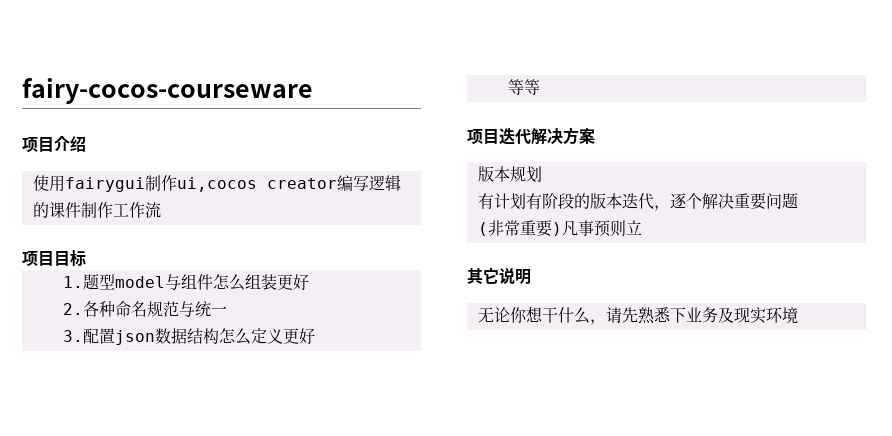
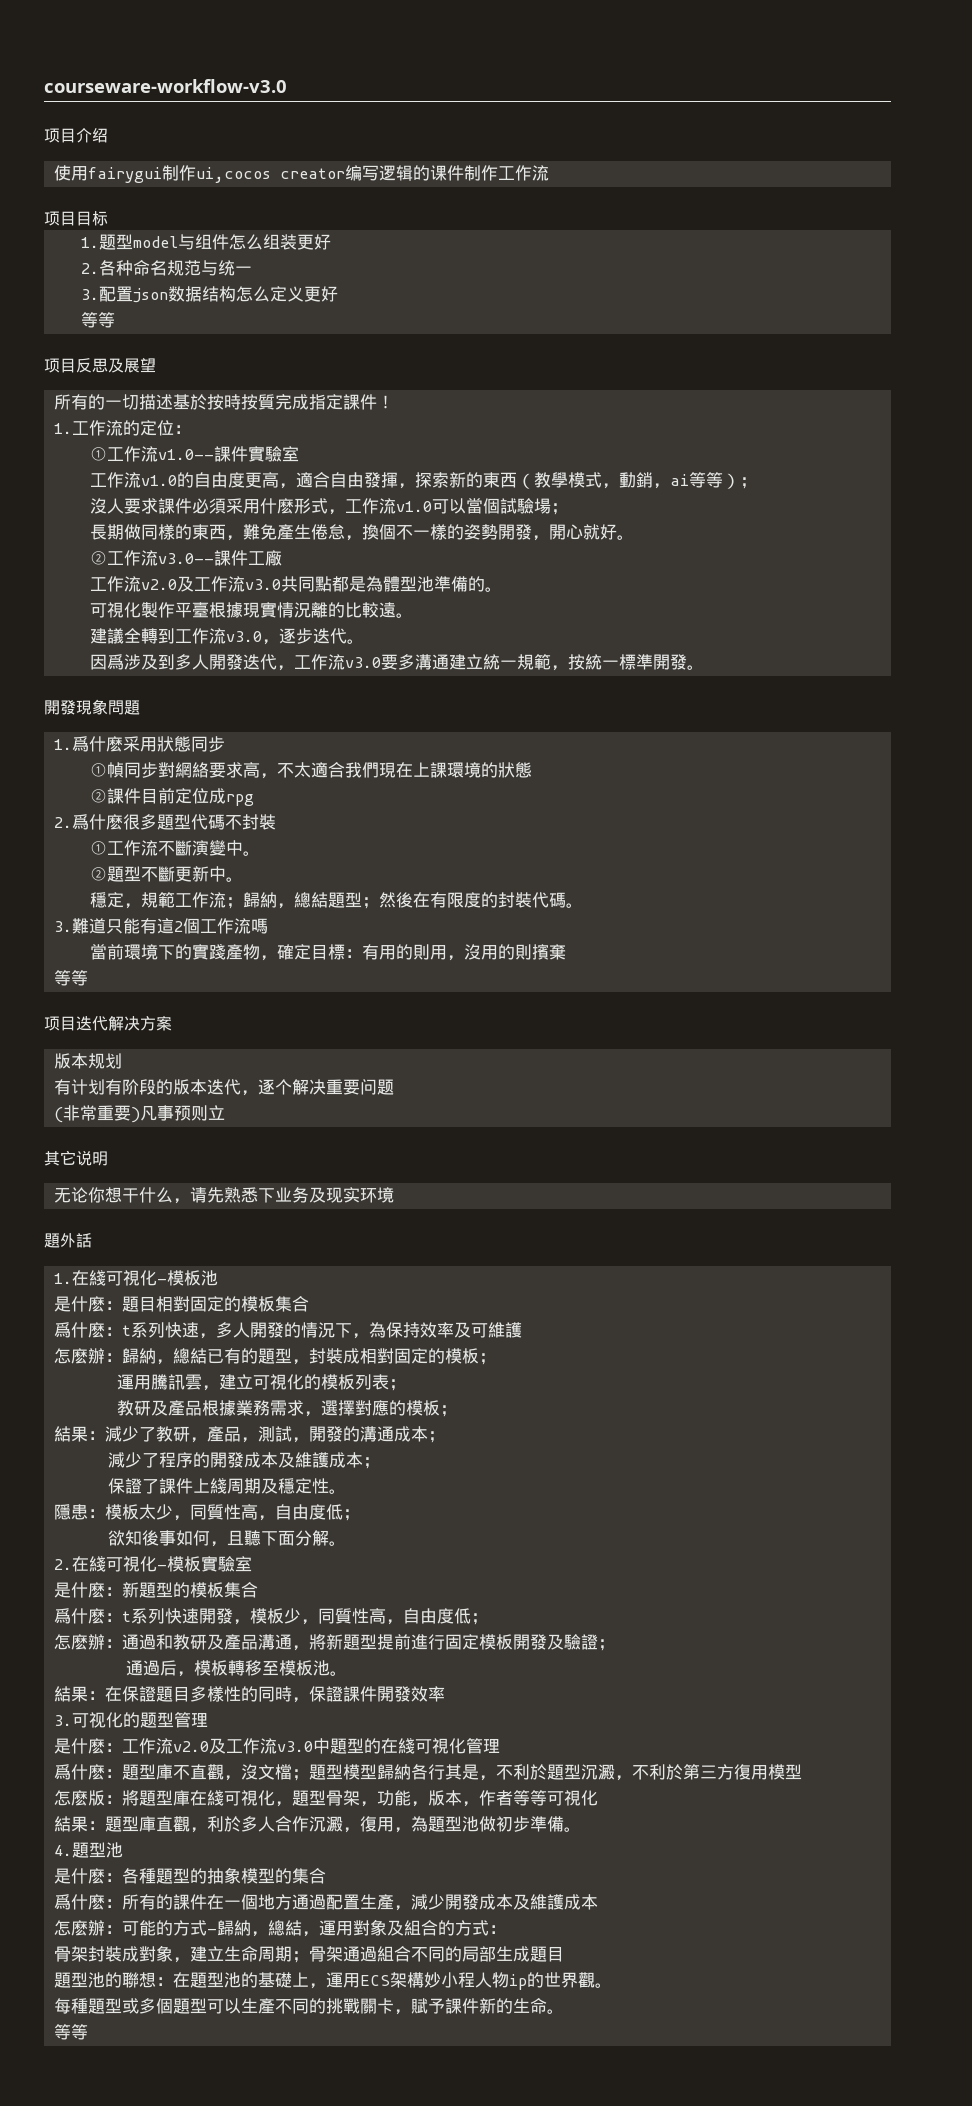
- fairy-cocos-courseware
+ courseware-workflow-v3.0
+ 项目反思及展望
+ 所有的一切描述基於按時按質完成指定課件！
+ 1.工作流的定位：
+ ①工作流v1.0--課件實驗室
+ 工作流v1.0的自由度更高，適合自由發揮，探索新的東西（教學模式，動銷，ai等等）；
+ 沒人要求課件必須采用什麽形式，工作流v1.0可以當個試驗場；
+ 長期做同樣的東西，難免產生倦怠，換個不一樣的姿勢開發，開心就好。
+ ②工作流v3.0--課件工廠
+ 工作流v2.0及工作流v3.0共同點都是為體型池準備的。
+ 可視化製作平臺根據現實情況離的比較遠。
+ 建議全轉到工作流v3.0，逐步迭代。
+ 因爲涉及到多人開發迭代，工作流v3.0要多溝通建立統一規範，按統一標準開發。
+ 開發現象問題
+ 1.爲什麽采用狀態同步
+ ①幀同步對網絡要求高，不太適合我們現在上課環境的狀態
+ ②課件目前定位成rpg
+ 2.爲什麽很多題型代碼不封裝
+ ①工作流不斷演變中。
+ ②題型不斷更新中。
+ 穩定，規範工作流；歸納，總結題型；然後在有限度的封裝代碼。
+ 3.難道只能有這2個工作流嗎
+ 當前環境下的實踐產物，確定目標：有用的則用，沒用的則擯棄
+ 等等
+ 題外話
+ 1.在綫可視化-模板池
+ 是什麽：題目相對固定的模板集合
+ 爲什麽：t系列快速，多人開發的情況下，為保持效率及可維護
+ 怎麽辦：歸納，總結已有的題型，封裝成相對固定的模板；
+ 運用騰訊雲，建立可視化的模板列表；
+ 教研及產品根據業務需求，選擇對應的模板；
+ 結果：減少了教研，產品，測試，開發的溝通成本；
+ 減少了程序的開發成本及維護成本；
+ 保證了課件上綫周期及穩定性。
+ 隱患：模板太少，同質性高，自由度低；
+ 欲知後事如何，且聽下面分解。
+ 2.在綫可視化-模板實驗室
+ 是什麽：新題型的模板集合
+ 爲什麽：t系列快速開發，模板少，同質性高，自由度低；
+ 怎麽辦：通過和教研及產品溝通，將新題型提前進行固定模板開發及驗證；
+ 通過后，模板轉移至模板池。
+ 結果：在保證題目多樣性的同時，保證課件開發效率
+ 3.可视化的题型管理
+ 是什麽：工作流v2.0及工作流v3.0中題型的在綫可視化管理
+ 爲什麽：題型庫不直觀，沒文檔；題型模型歸納各行其是，不利於題型沉澱，不利於第三方復用模型
+ 怎麽版：將題型庫在綫可視化，題型骨架，功能，版本，作者等等可視化
+ 結果：題型庫直觀，利於多人合作沉澱，復用，為題型池做初步準備。
+ 4.題型池
+ 是什麽：各種題型的抽象模型的集合
+ 爲什麽：所有的課件在一個地方通過配置生產，減少開發成本及維護成本
+ 怎麽辦：可能的方式-歸納，總結，運用對象及組合的方式：
+ 骨架封裝成對象，建立生命周期；骨架通過組合不同的局部生成題目
+ 題型池的聯想：在題型池的基礎上，運用ECS架構妙小程人物ip的世界觀。
+ 每種題型或多個題型可以生產不同的挑戰關卡，賦予課件新的生命。
+ 等等

